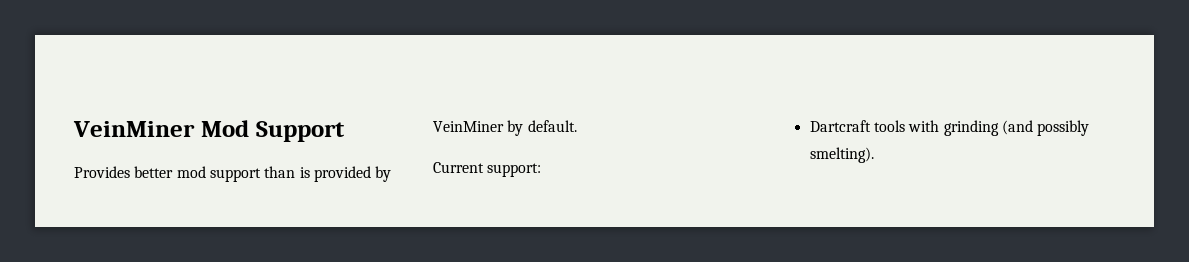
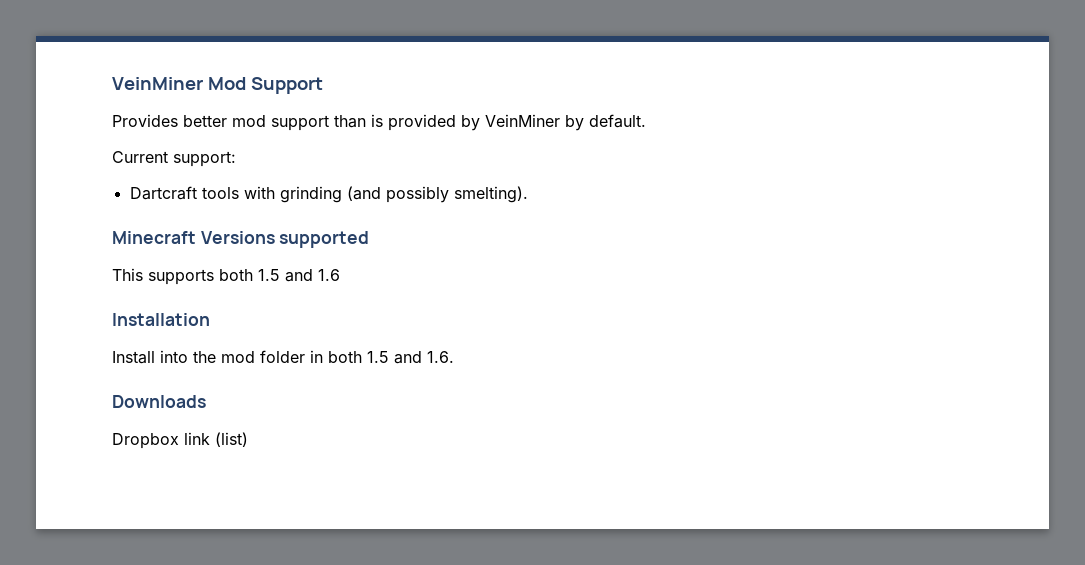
+ Minecraft Versions supported
+ This supports both 1.5 and 1.6
+ Installation
+ Install into the mod folder in both 1.5 and 1.6.
+ Downloads
+ Dropbox link (list)

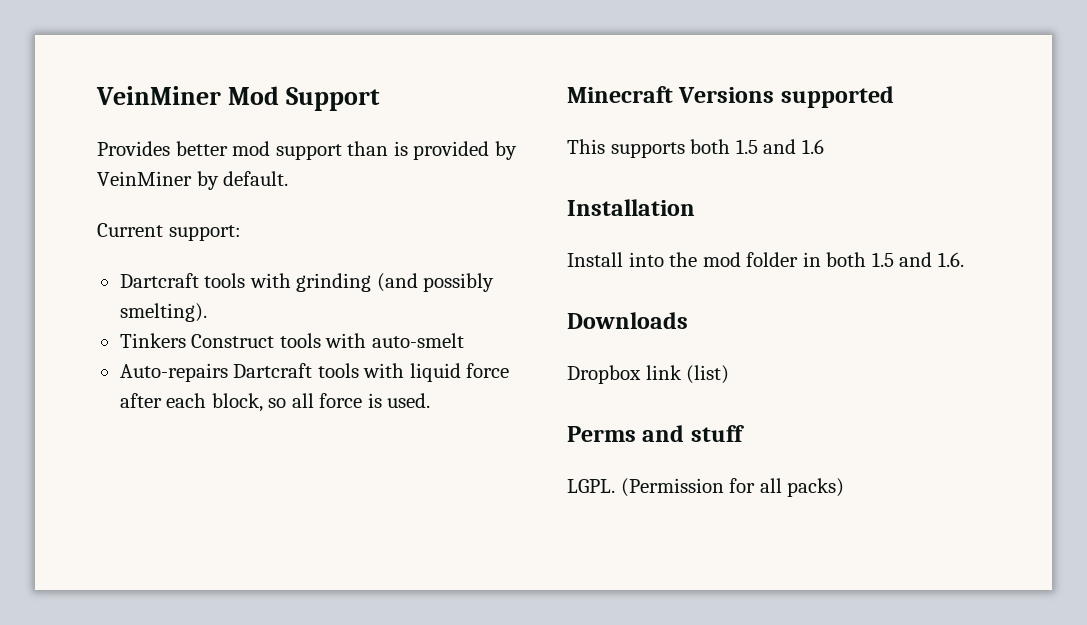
+ Tinkers Construct tools with auto-smelt
+ Auto-repairs Dartcraft tools with liquid force after each block, so all force is used.
+ Perms and stuff
+ LGPL. (Permission for all packs)

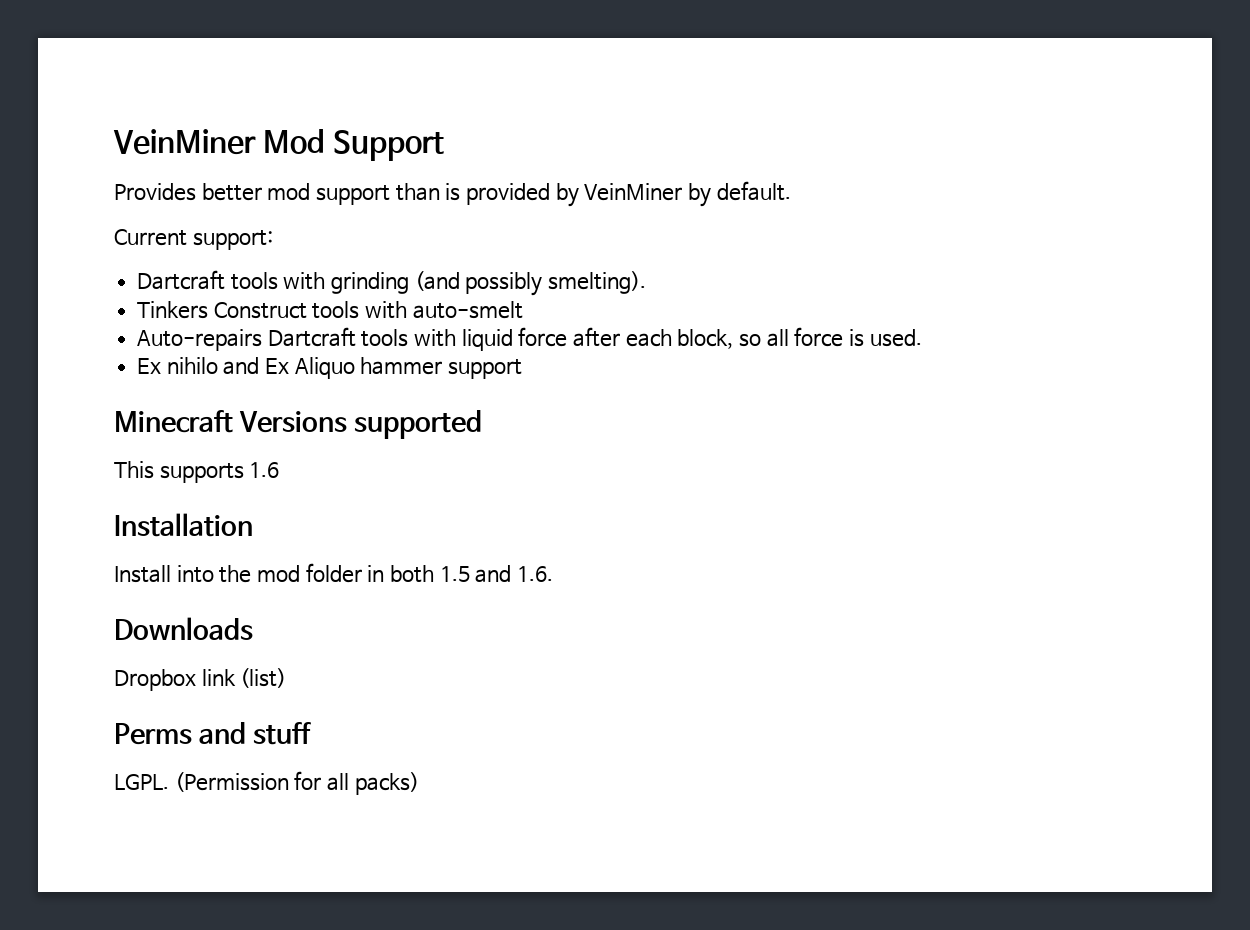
+ Ex nihilo and Ex Aliquo hammer support
- This supports both 1.5 and 1.6
+ This supports 1.6

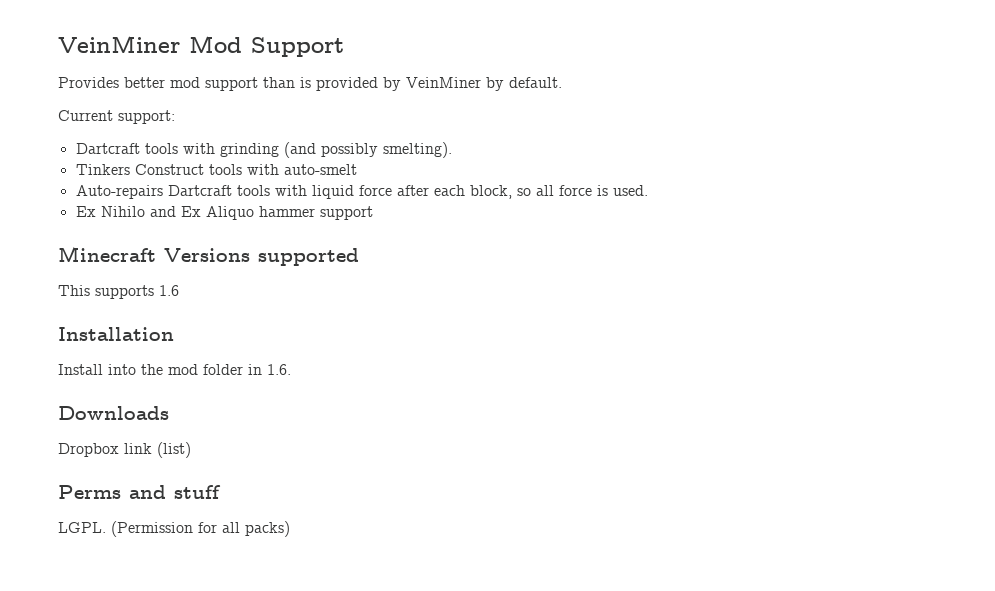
- Ex nihilo and Ex Aliquo hammer support
+ Ex Nihilo and Ex Aliquo hammer support
- Install into the mod folder in both 1.5 and 1.6.
+ Install into the mod folder in 1.6.

